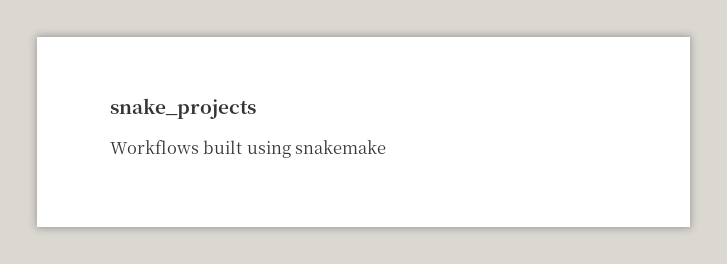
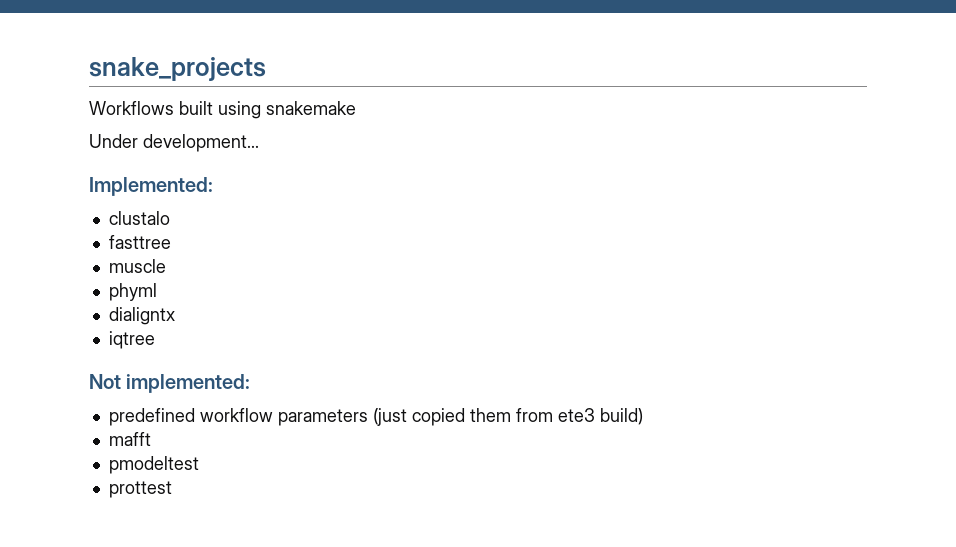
+ Under development...
+ Implemented:
+ clustalo
+ fasttree
+ muscle
+ phyml
+ dialigntx
+ iqtree
+ Not implemented:
+ predefined workflow parameters (just copied them from ete3 build)
+ mafft
+ pmodeltest
+ prottest

